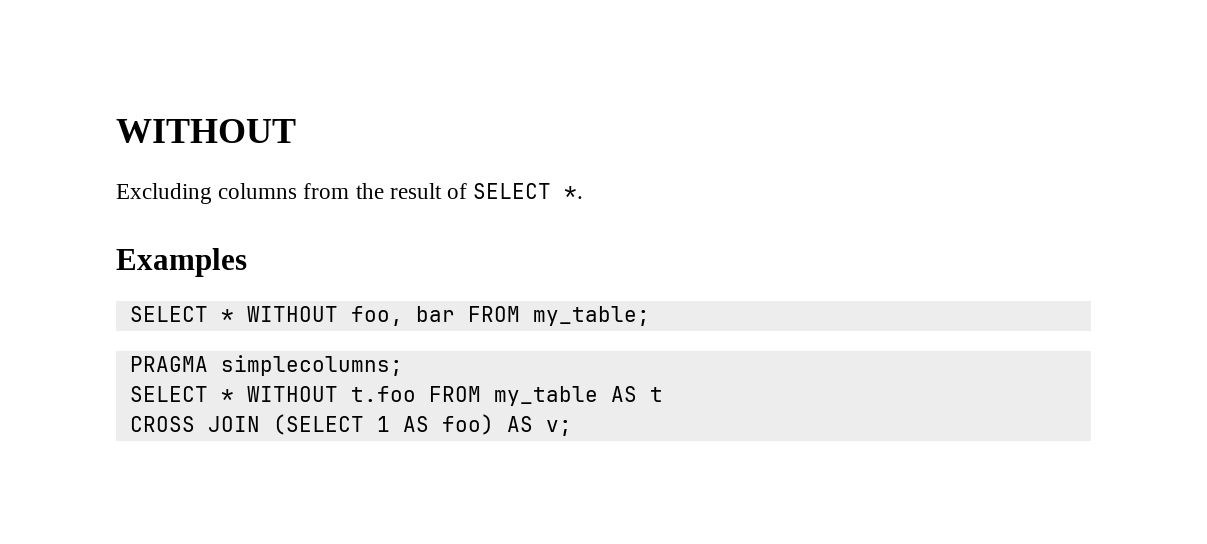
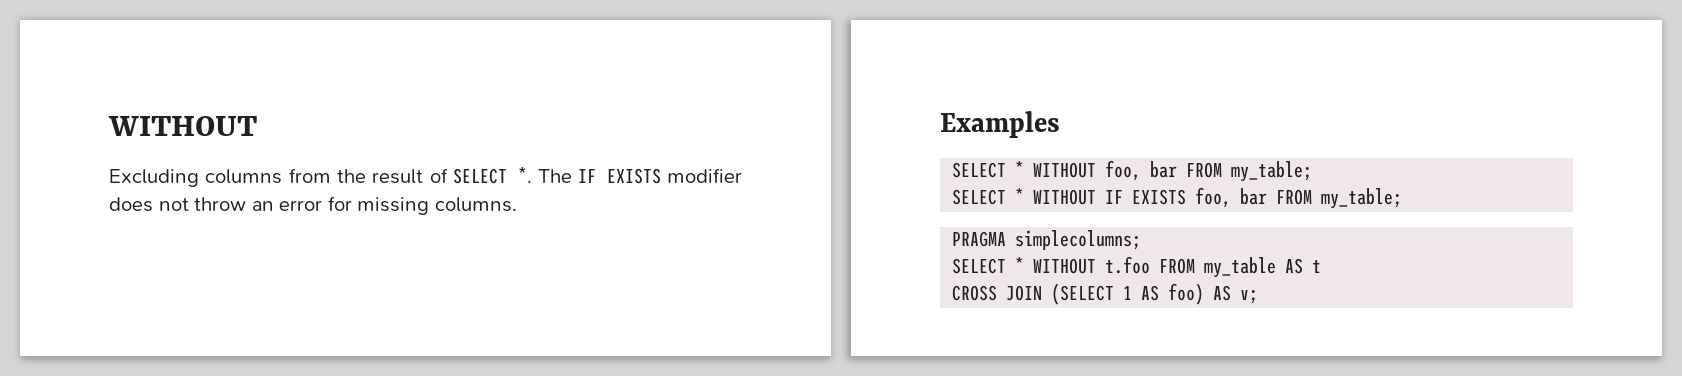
+ The IF EXISTS modifier does not throw an error for missing columns.
+ SELECT * WITHOUT IF EXISTS foo, bar FROM my_table;

